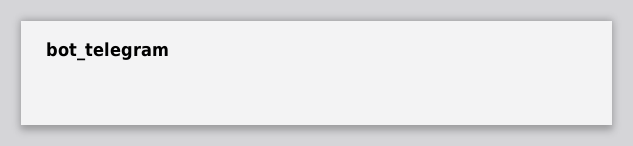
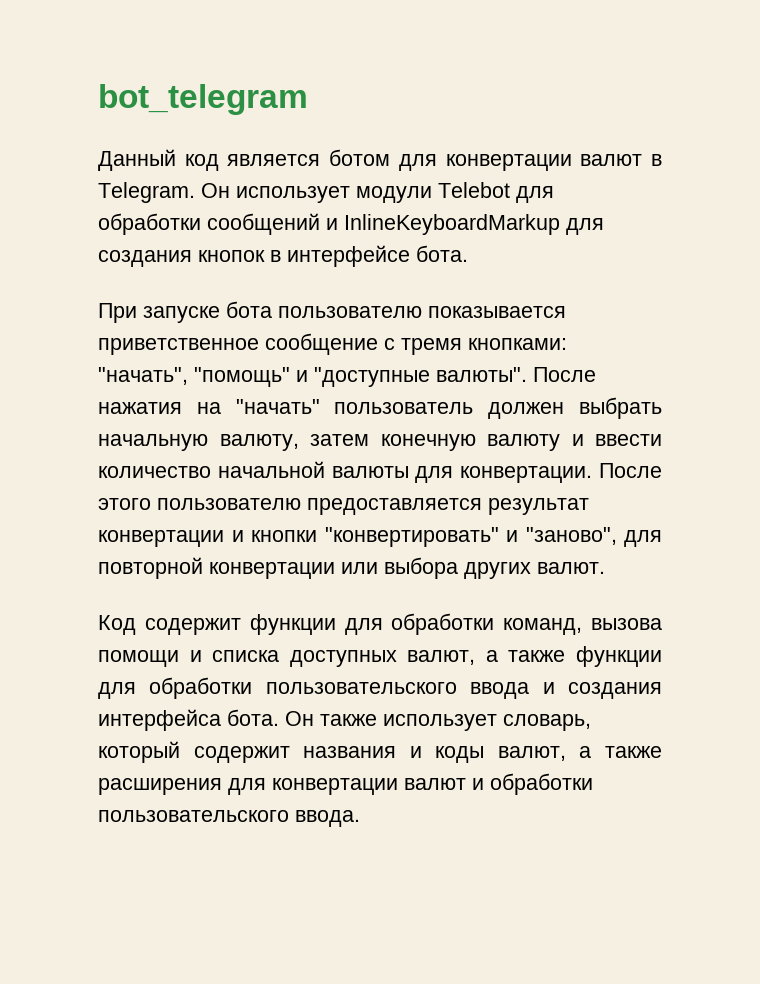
+ Данный код является ботом для конвертации валют в Telegram. Он использует модули Telebot для обработки сообщений и InlineKeyboardMarkup для создания кнопок в интерфейсе бота.
+ При запуске бота пользователю показывается приветственное сообщение с тремя кнопками: "начать", "помощь" и "доступные валюты". После нажатия на "начать" пользователь должен выбрать начальную валюту, затем конечную валюту и ввести количество начальной валюты для конвертации. После этого пользователю предоставляется результат конвертации и кнопки "конвертировать" и "заново", для повторной конвертации или выбора других валют.
+ Код содержит функции для обработки команд, вызова помощи и списка доступных валют, а также функции для обработки пользовательского ввода и создания интерфейса бота. Он также использует словарь, который содержит названия и коды валют, а также расширения для конвертации валют и обработки пользовательского ввода.

